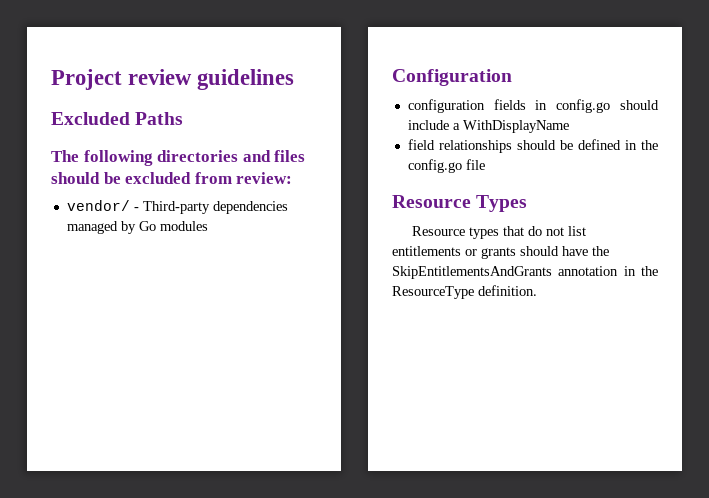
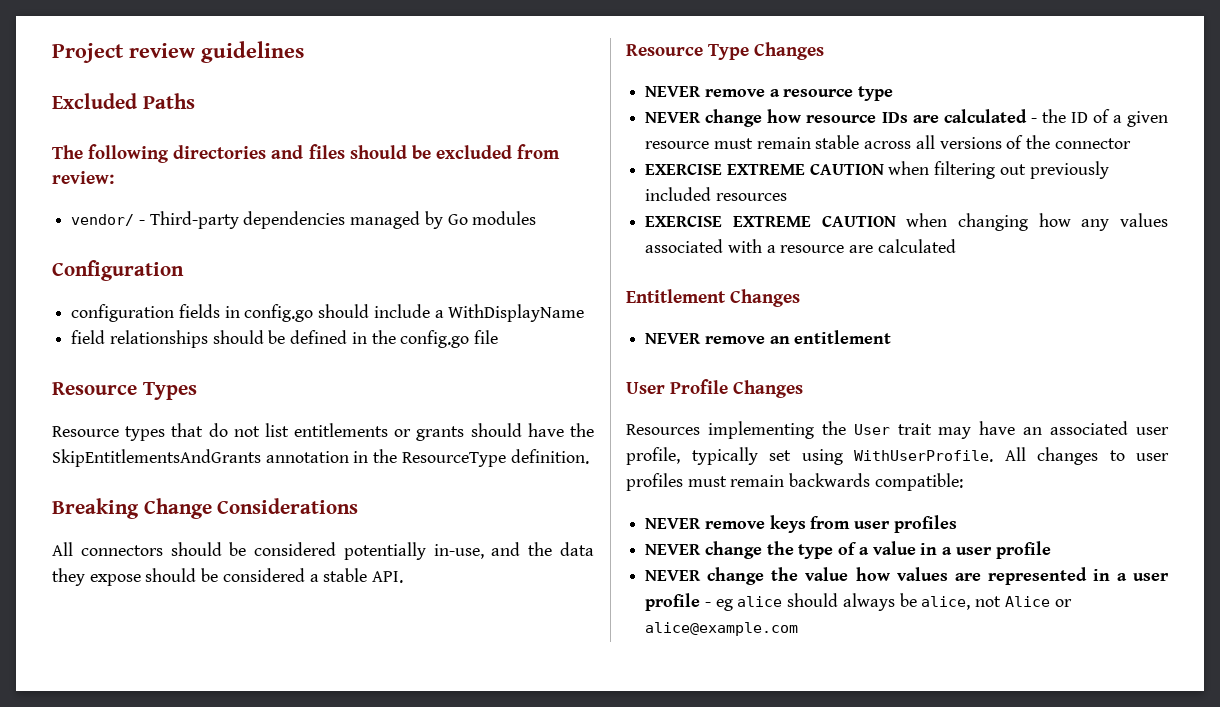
+ Breaking Change Considerations
+ All connectors should be considered potentially in-use, and the data they expose should be considered a stable API.
+ Resource Type Changes
+ NEVER remove a resource type
+ NEVER change how resource IDs are calculated - the ID of a given resource must remain stable across all versions of the connector
+ EXERCISE EXTREME CAUTION when filtering out previously included resources
+ EXERCISE EXTREME CAUTION when changing how any values associated with a resource are calculated
+ Entitlement Changes
+ NEVER remove an entitlement
+ User Profile Changes
+ Resources implementing the User trait may have an associated user profile, typically set using WithUserProfile. All changes to user profiles must remain backwards compatible:
+ NEVER remove keys from user profiles
+ NEVER change the type of a value in a user profile
+ NEVER change the value how values are represented in a user profile - eg alice should always be alice, not Alice or alice@example.com

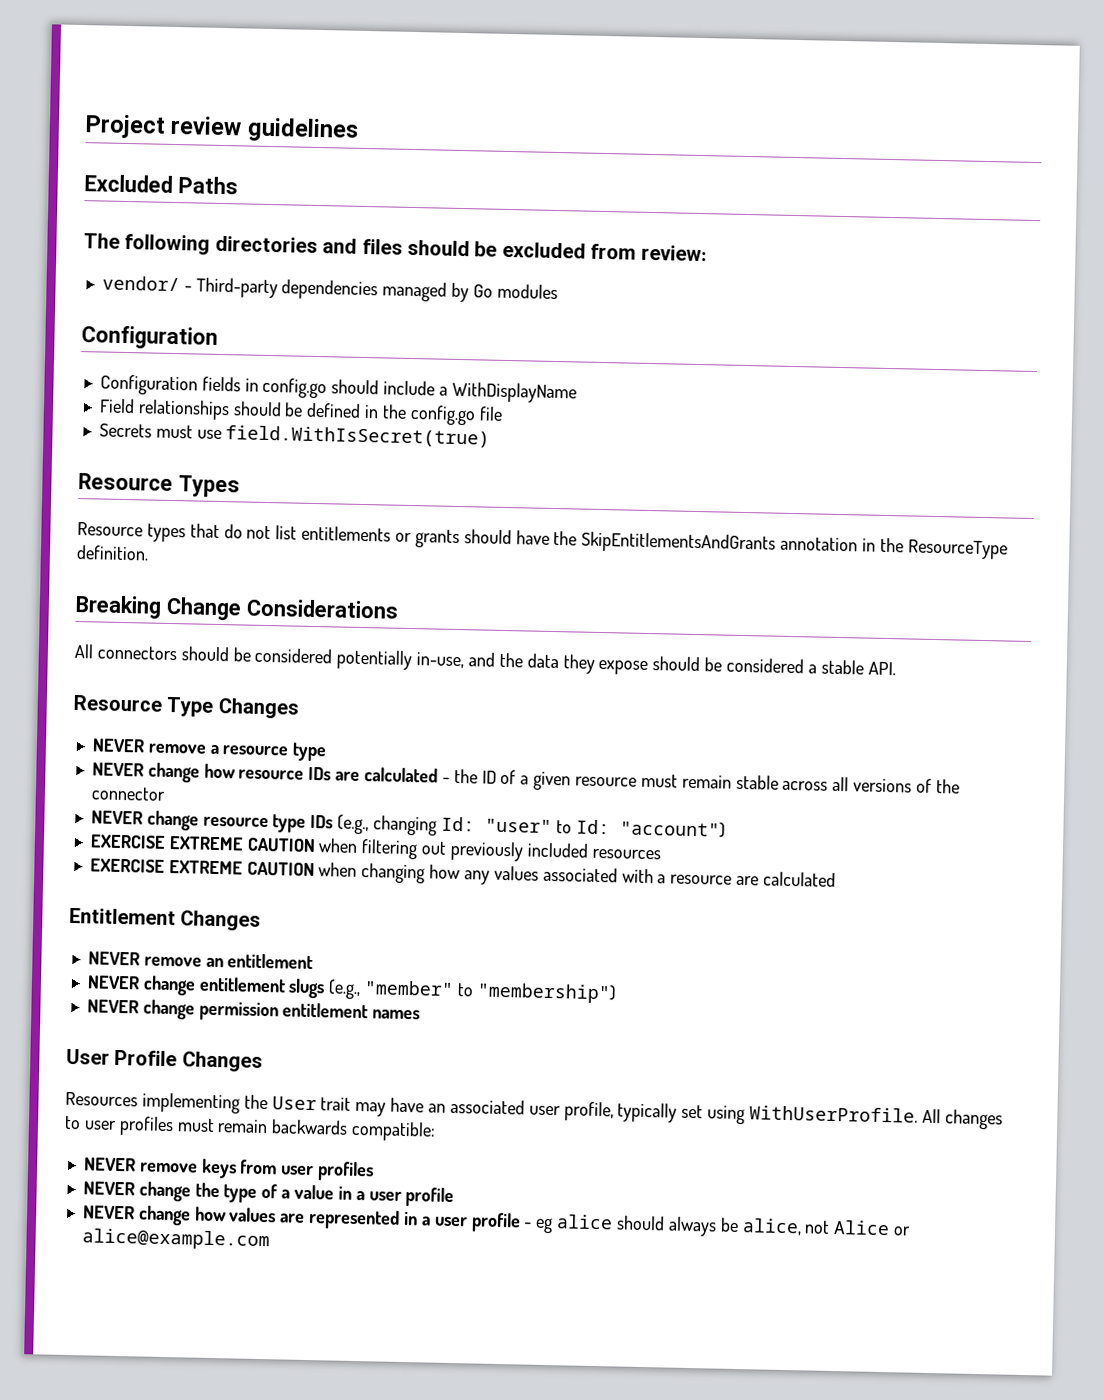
- configuration fields in config.go should include a WithDisplayName
+ Configuration fields in config.go should include a WithDisplayName
- field relationships should be defined in the config.go file
+ Field relationships should be defined in the config.go file
+ Secrets must use field.WithIsSecret(true)
+ NEVER change resource type IDs (e.g., changing Id: "user" to Id: "account")
+ NEVER change entitlement slugs (e.g., "member" to "membership")
+ NEVER change permission entitlement names
- NEVER change the value how values are represented in a user profile - eg alice should always be alice, not Alice or alice@example.com
+ NEVER change how values are represented in a user profile - eg alice should always be alice, not Alice or alice@example.com

